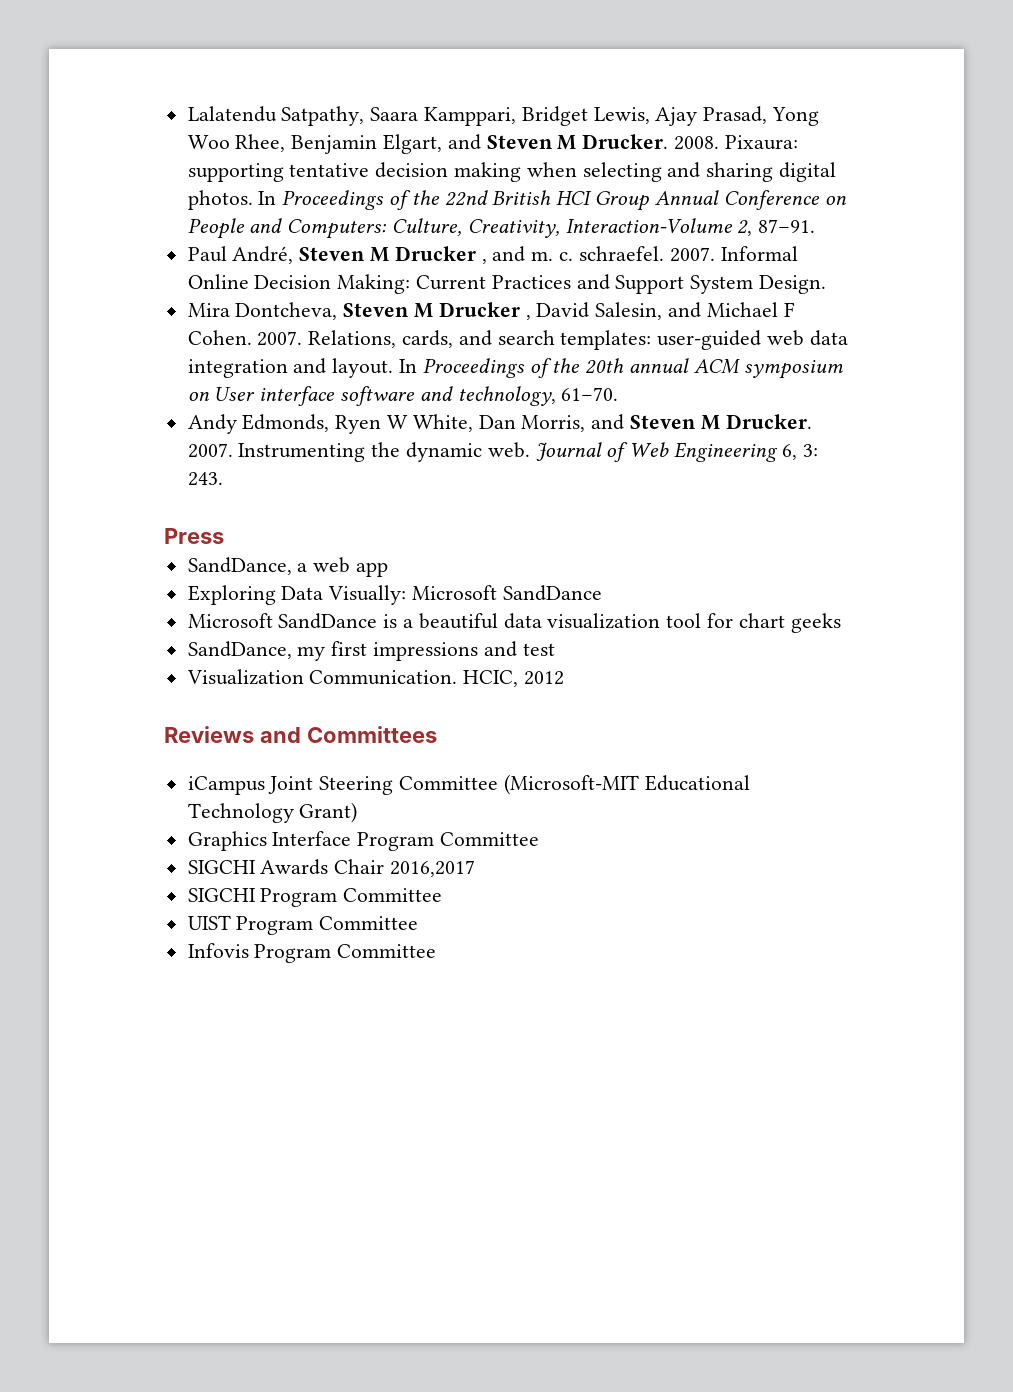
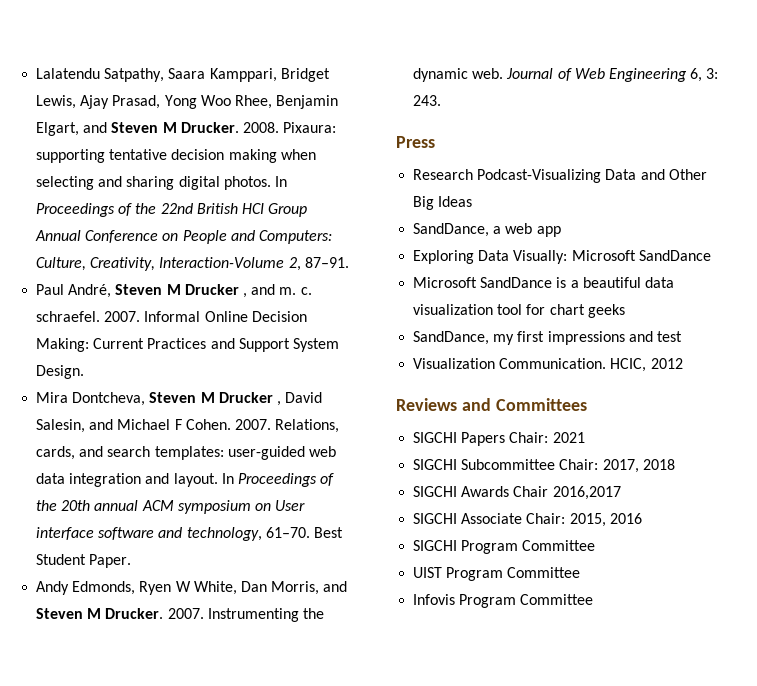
+ Best Student Paper.
+ Research Podcast-Visualizing Data and Other Big Ideas
- iCampus Joint Steering Committee (Microsoft-MIT Educational Technology Grant)
- Graphics Interface Program Committee
+ SIGCHI Papers Chair: 2021
+ SIGCHI Subcommittee Chair: 2017, 2018
+ SIGCHI Associate Chair: 2015, 2016

